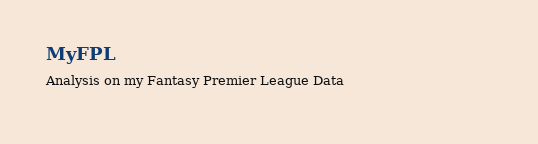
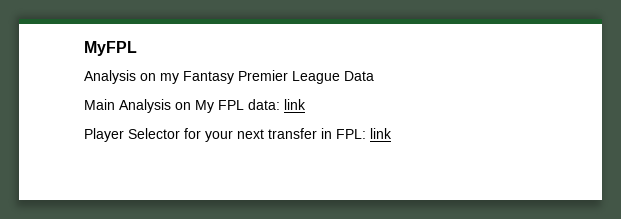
+ Main Analysis on My FPL data: link
+ Player Selector for your next transfer in FPL: link

